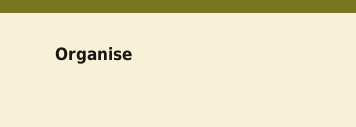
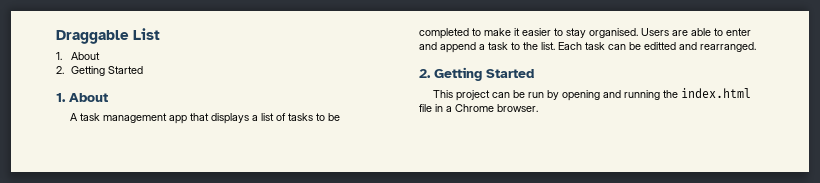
- Organise
+ Draggable List
+ 1. About
+ 2. Getting Started
+ 1. About
+ A task management app that displays a list of tasks to be completed to make it easier to stay organised. Users are able to enter and append a task to the list. Each task can be editted and rearranged.
+ 2. Getting Started
+ This project can be run by opening and running the index.html file in a Chrome browser.

